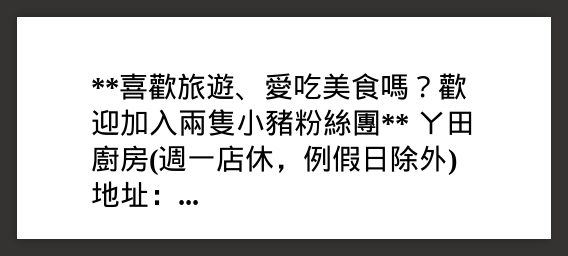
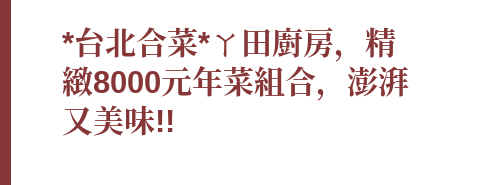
- **喜歡旅遊、愛吃美食嗎？歡迎加入兩隻小豬粉絲團** ㄚ田廚房(週一店休，例假日除外)地址：...
+ *台北合菜*ㄚ田廚房，精緻8000元年菜組合，澎湃又美味!!

